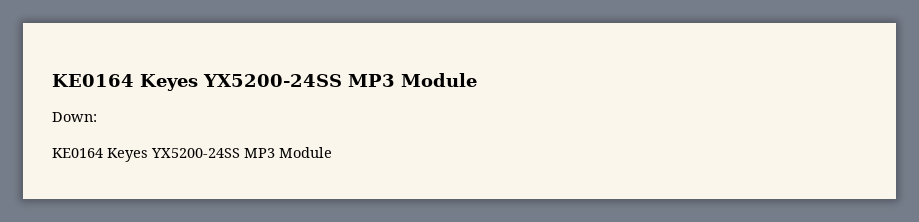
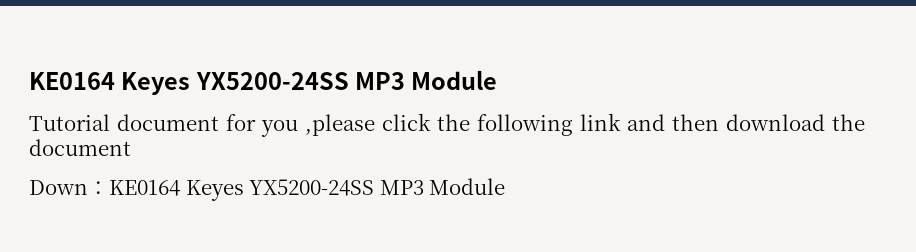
- Down:
- KE0164 Keyes YX5200-24SS MP3 Module
+ Tutorial document for you ,please click the following link and then download the document
+ Down：KE0164 Keyes YX5200-24SS MP3 Module

